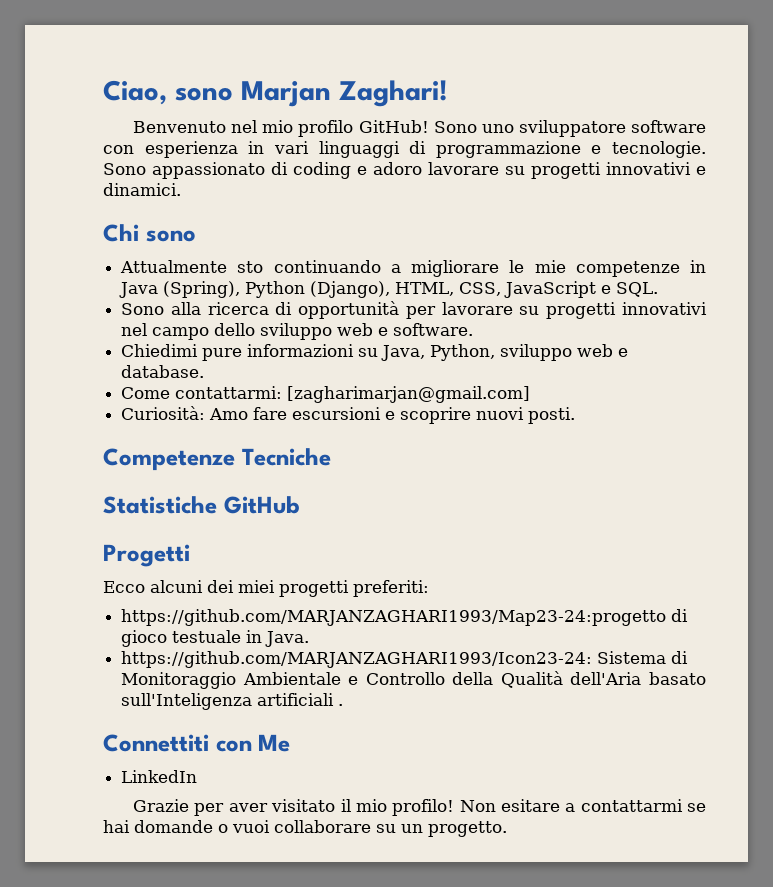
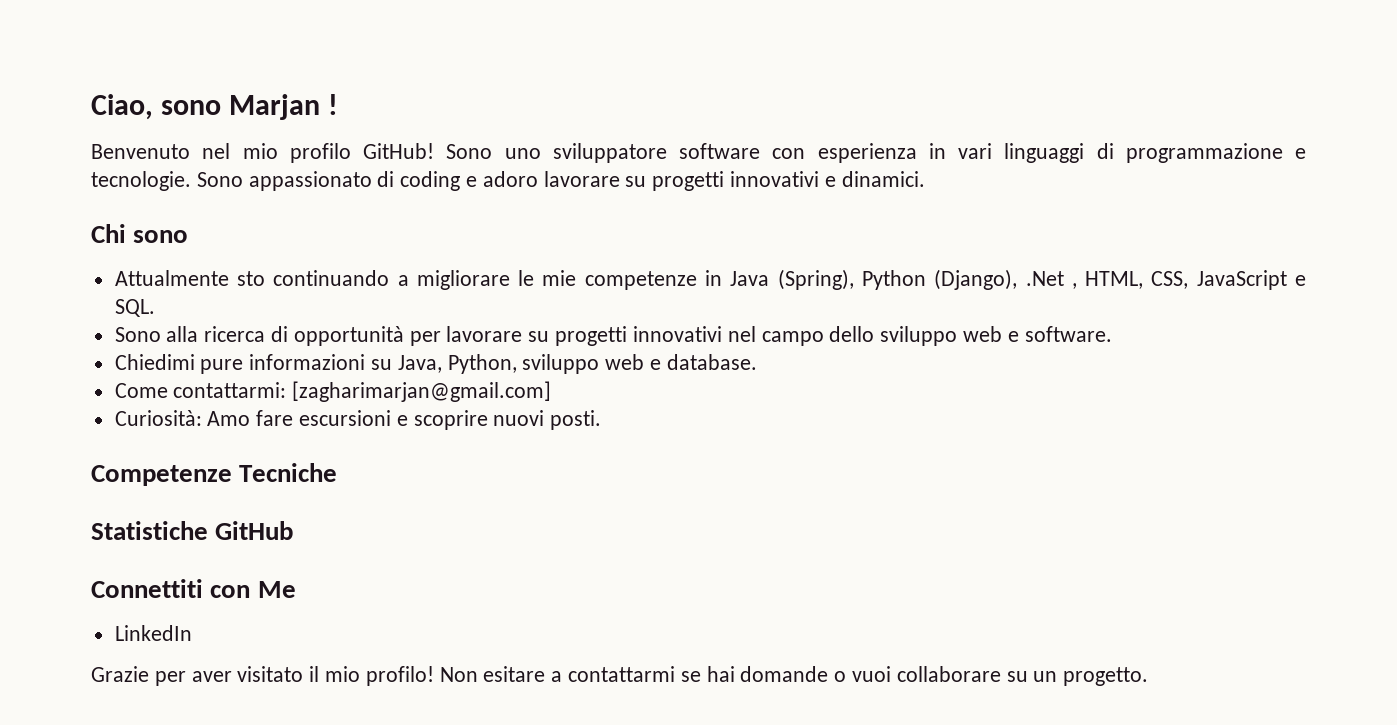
- Ciao, sono Marjan Zaghari!
+ Ciao, sono Marjan !
- Attualmente sto continuando a migliorare le mie competenze in Java (Spring), Python (Django), HTML, CSS, JavaScript e SQL.
+ Attualmente sto continuando a migliorare le mie competenze in Java (Spring), Python (Django), .Net , HTML, CSS, JavaScript e SQL.
- Progetti
- Ecco alcuni dei miei progetti preferiti:
- https://github.com/MARJANZAGHARI1993/Map23-24:progetto di gioco testuale in Java.
- https://github.com/MARJANZAGHARI1993/Icon23-24: Sistema di Monitoraggio Ambientale e Controllo della Qualità dell'Aria basato sull'Inteligenza artificiali .

